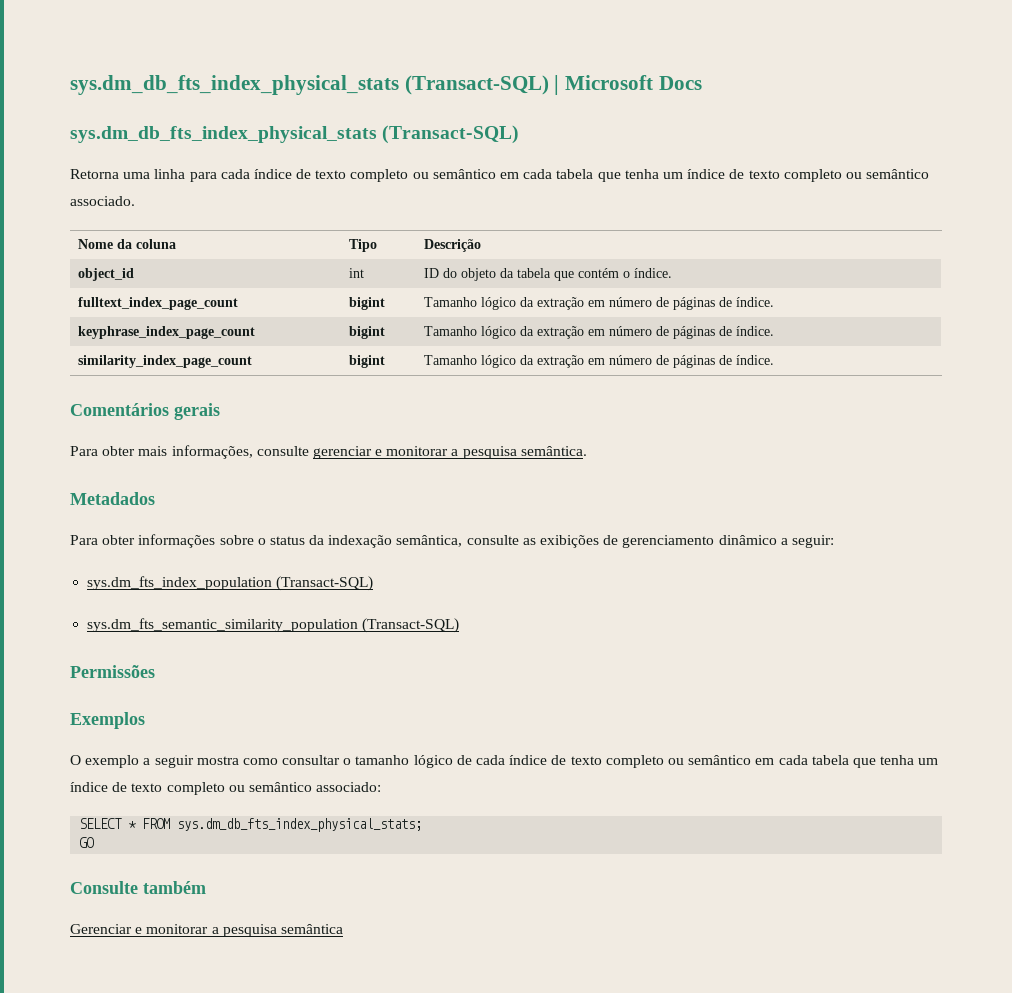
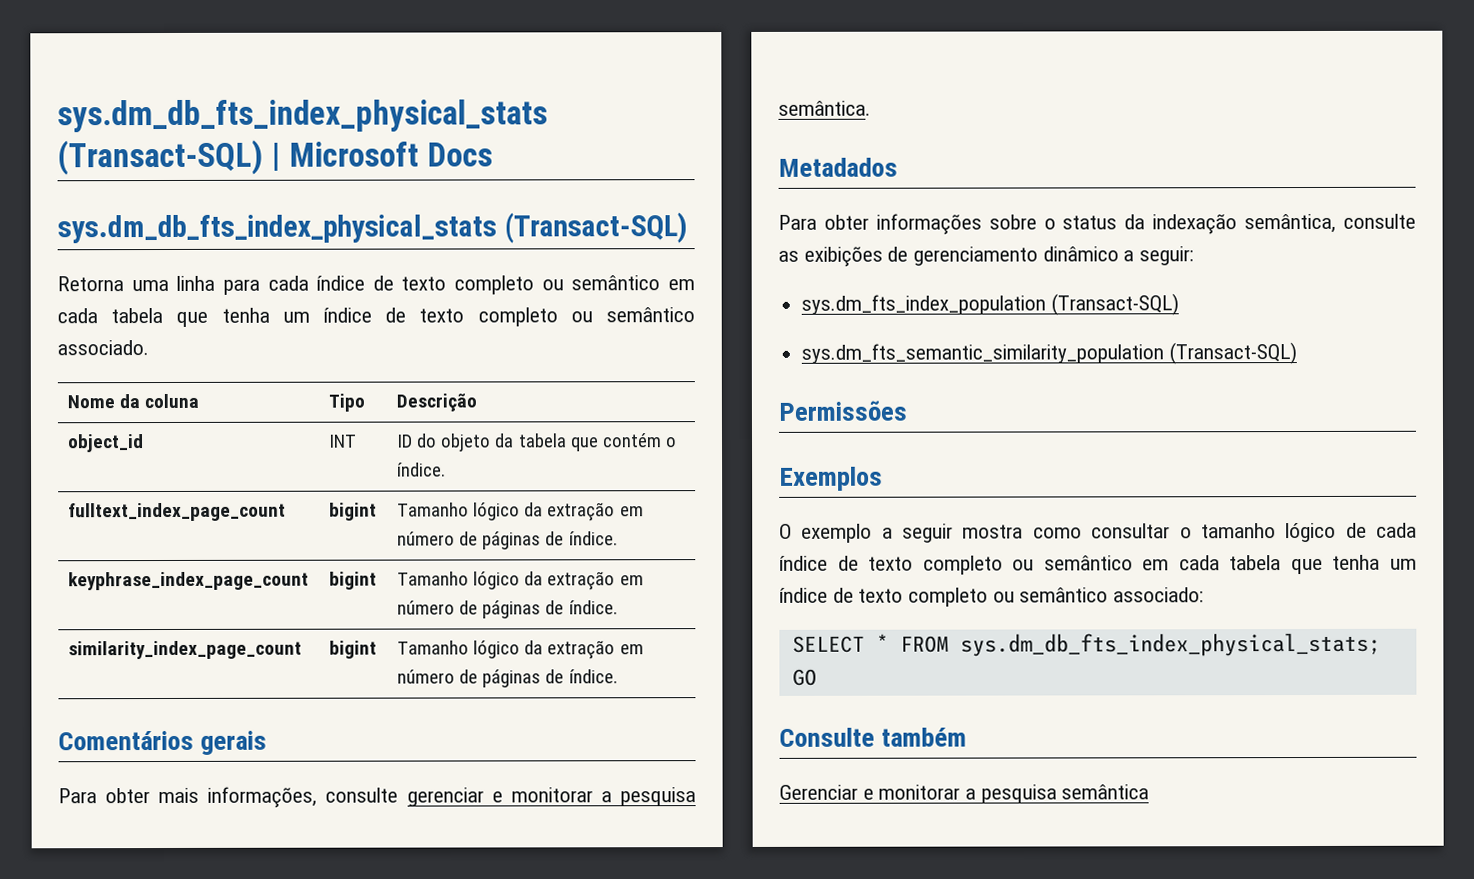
- object_id | int | ID do objeto da tabela que contém o índice.
+ object_id | INT | ID do objeto da tabela que contém o índice.

